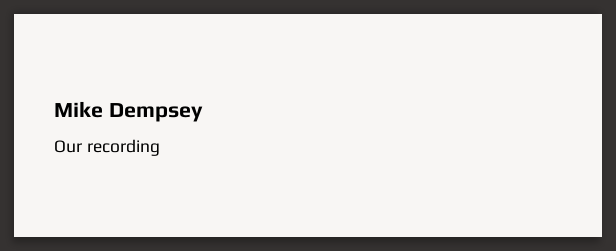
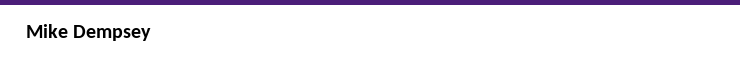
- Our recording

